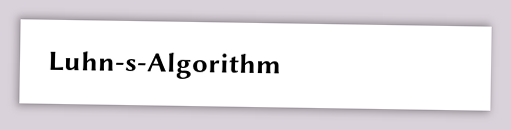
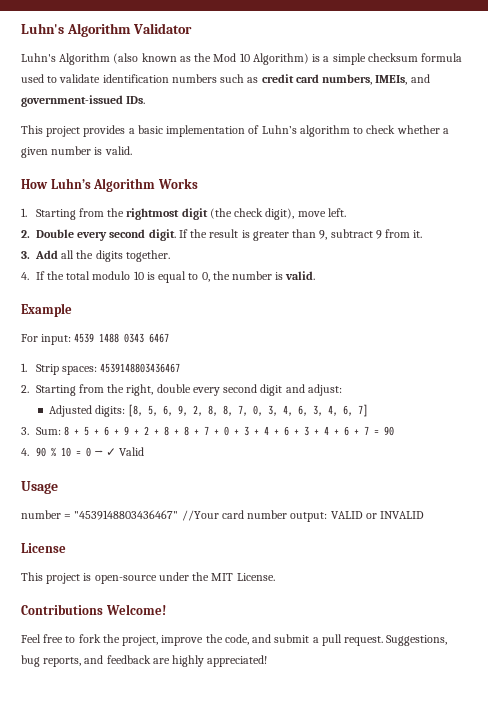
- Luhn-s-Algorithm
+ Luhn's Algorithm Validator
+ Luhn's Algorithm (also known as the Mod 10 Algorithm) is a simple checksum formula used to validate identification numbers such as credit card numbers, IMEIs, and government-issued IDs.
+ This project provides a basic implementation of Luhn’s algorithm to check whether a given number is valid.
+ How Luhn’s Algorithm Works
+ 1. Starting from the rightmost digit (the check digit), move left.
+ 2. Double every second digit. If the result is greater than 9, subtract 9 from it.
+ 3. Add all the digits together.
+ 4. If the total modulo 10 is equal to 0, the number is valid.
+ Example
+ For input: 4539 1488 0343 6467
+ 1. Strip spaces: 4539148803436467
+ 2. Starting from the right, double every second digit and adjust:
+ Adjusted digits: [8, 5, 6, 9, 2, 8, 8, 7, 0, 3, 4, 6, 3, 4, 6, 7]
+ 3. Sum: 8 + 5 + 6 + 9 + 2 + 8 + 8 + 7 + 0 + 3 + 4 + 6 + 3 + 4 + 6 + 7 = 90
+ 4. 90 % 10 = 0 → ✓ Valid
+ Usage
+ number = "4539148803436467" //Your card number output: VALID or INVALID
+ License
+ This project is open-source under the MIT License.
+ Contributions Welcome!
+ Feel free to fork the project, improve the code, and submit a pull request. Suggestions, bug reports, and feedback are highly appreciated!

